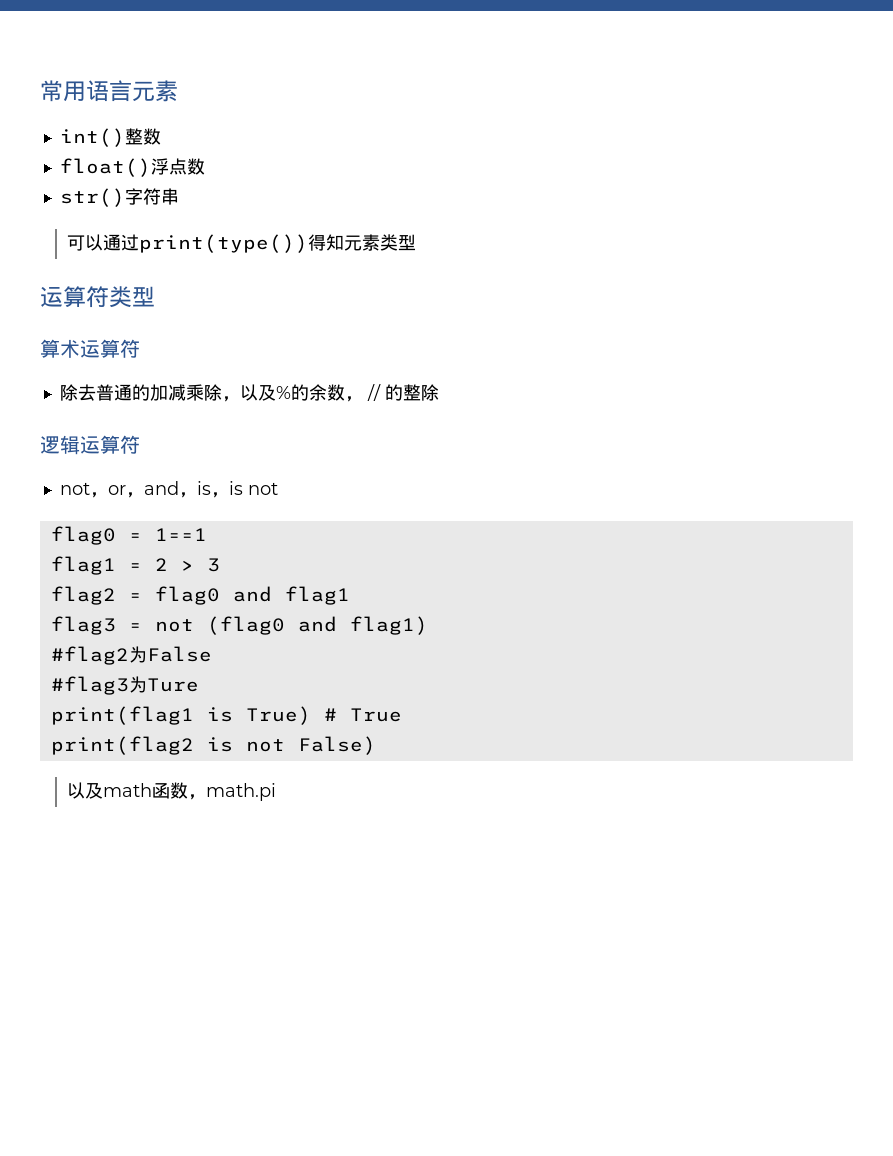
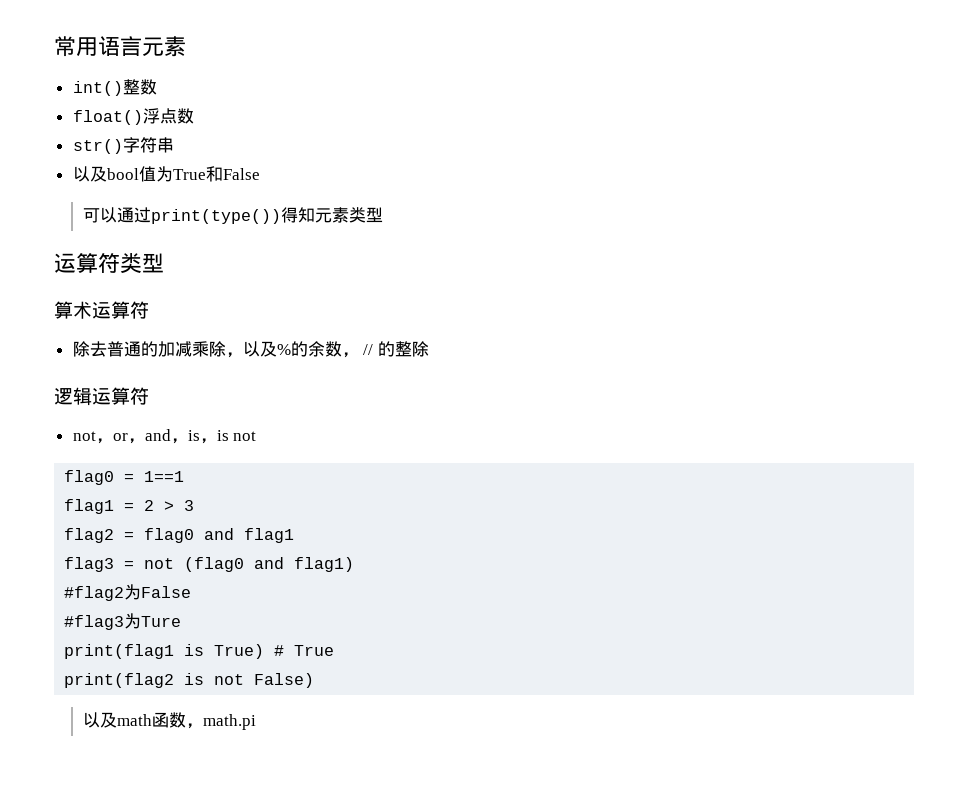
+ 以及bool值为True和False

